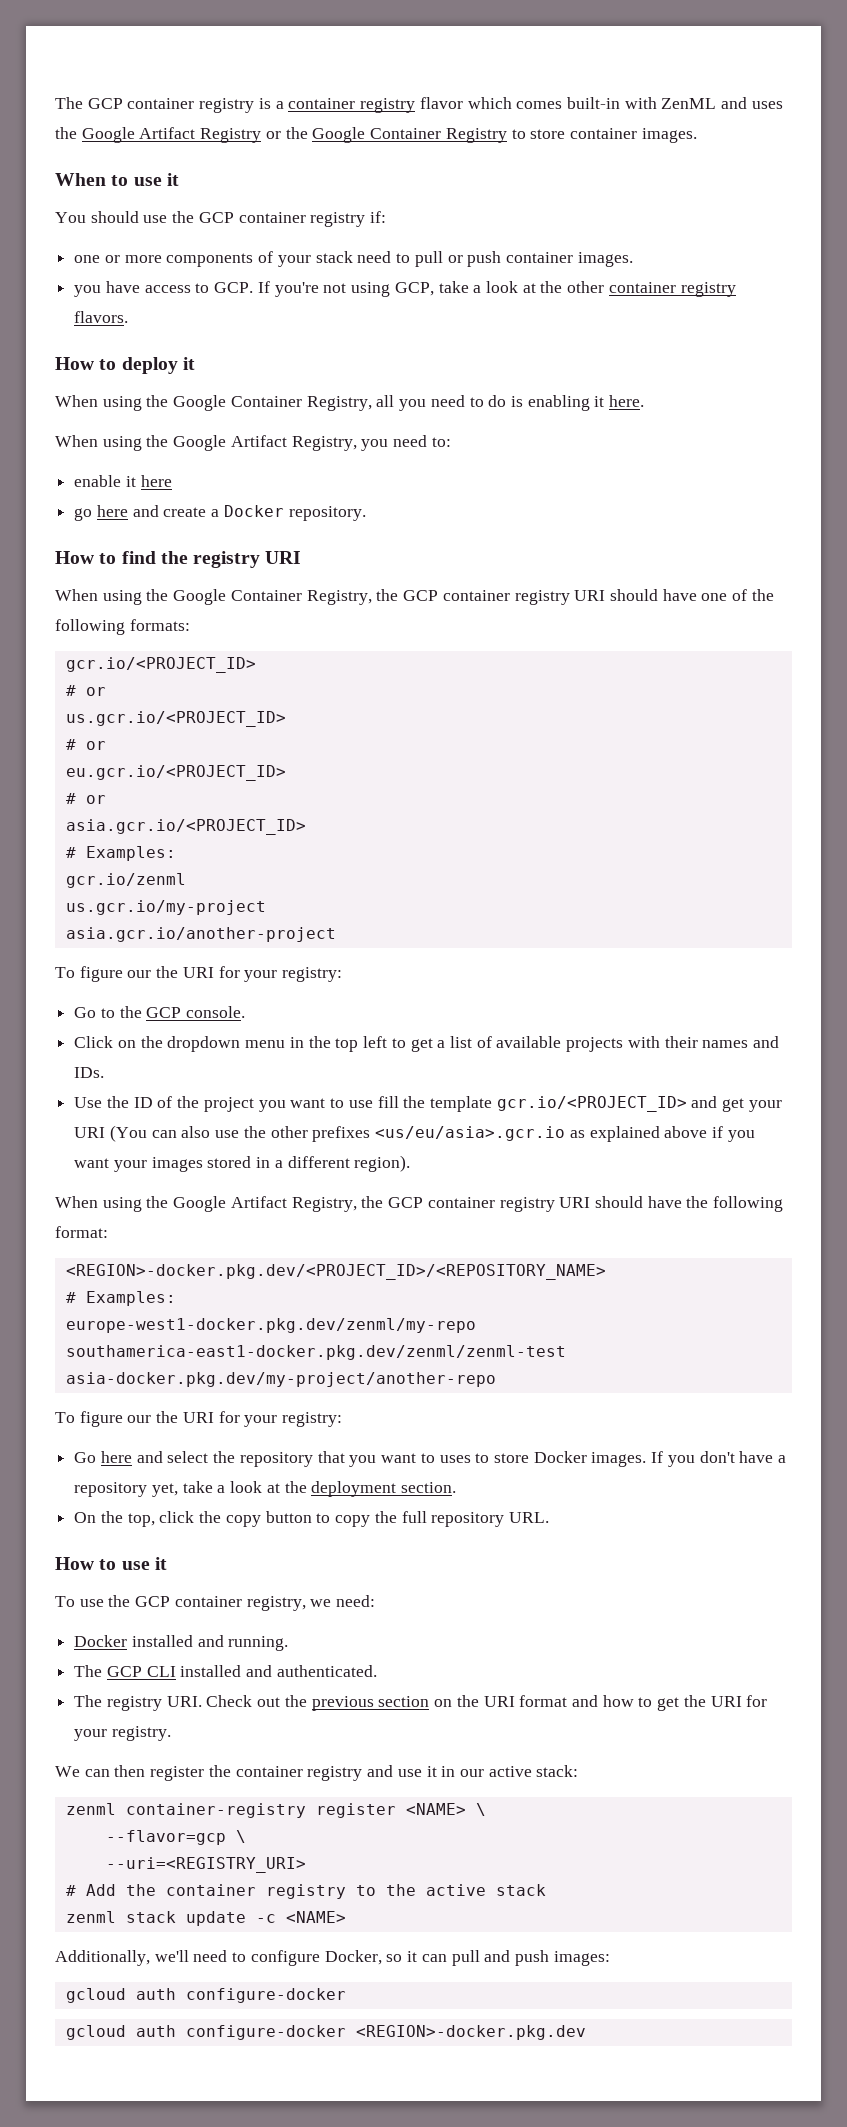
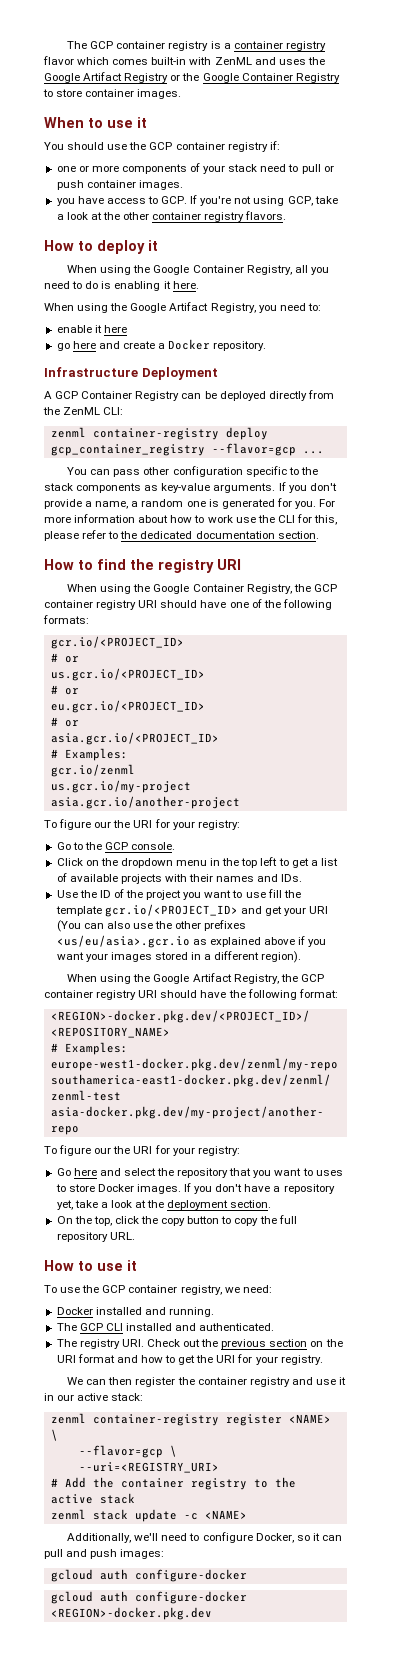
+ Infrastructure Deployment
+ A GCP Container Registry can be deployed directly from the ZenML CLI:
+ zenml container-registry deploy gcp_container_registry --flavor=gcp ...
+ You can pass other configuration specific to the stack components as key-value arguments. If you don't provide a name, a random one is generated for you. For more information about how to work use the CLI for this, please refer to the dedicated documentation section.

